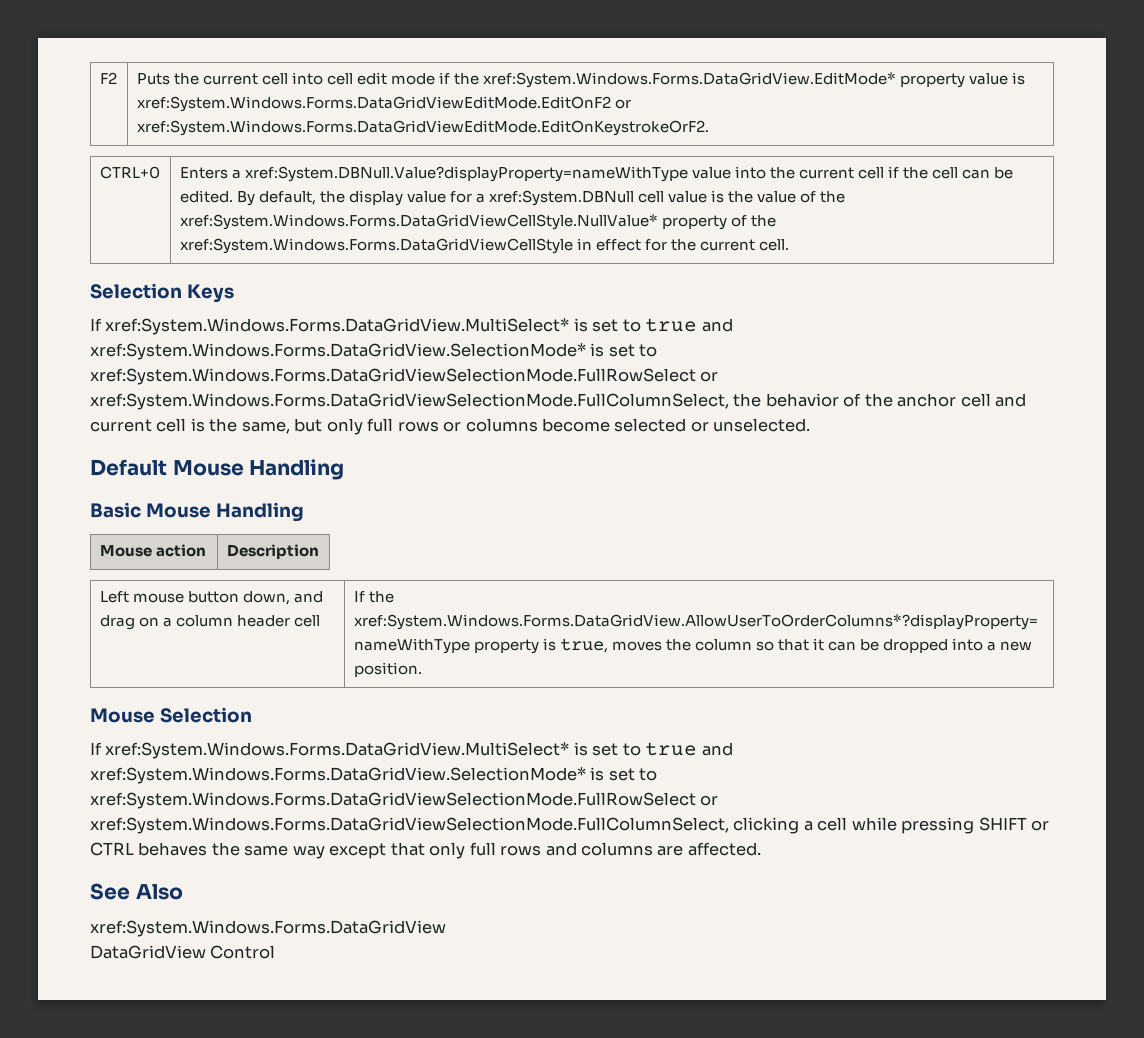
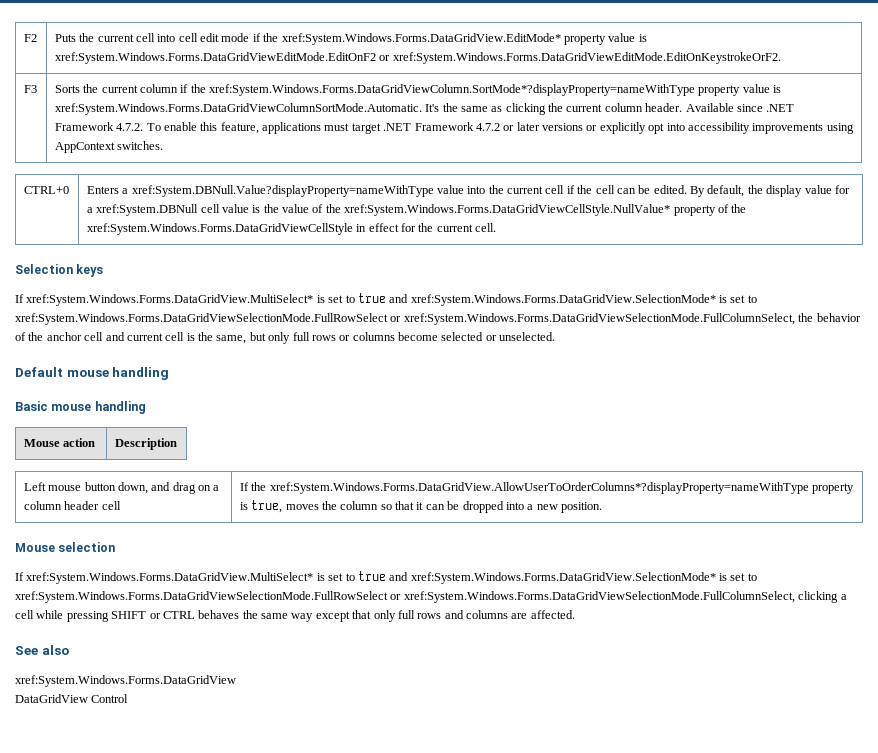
+ F3 | Sorts the current column if the xref:System.Windows.Forms.DataGridViewColumn.SortMode*?displayProperty=nameWithType property value is xref:System.Windows.Forms.DataGridViewColumnSortMode.Automatic. It's the same as clicking the current column header. Available since .NET Framework 4.7.2. To enable this feature, applications must target .NET Framework 4.7.2 or later versions or explicitly opt into accessibility improvements using AppContext switches.
- Selection Keys
+ Selection keys
- Default Mouse Handling
+ Default mouse handling
- Basic Mouse Handling
+ Basic mouse handling
- Mouse Selection
+ Mouse selection
- See Also
+ See also

